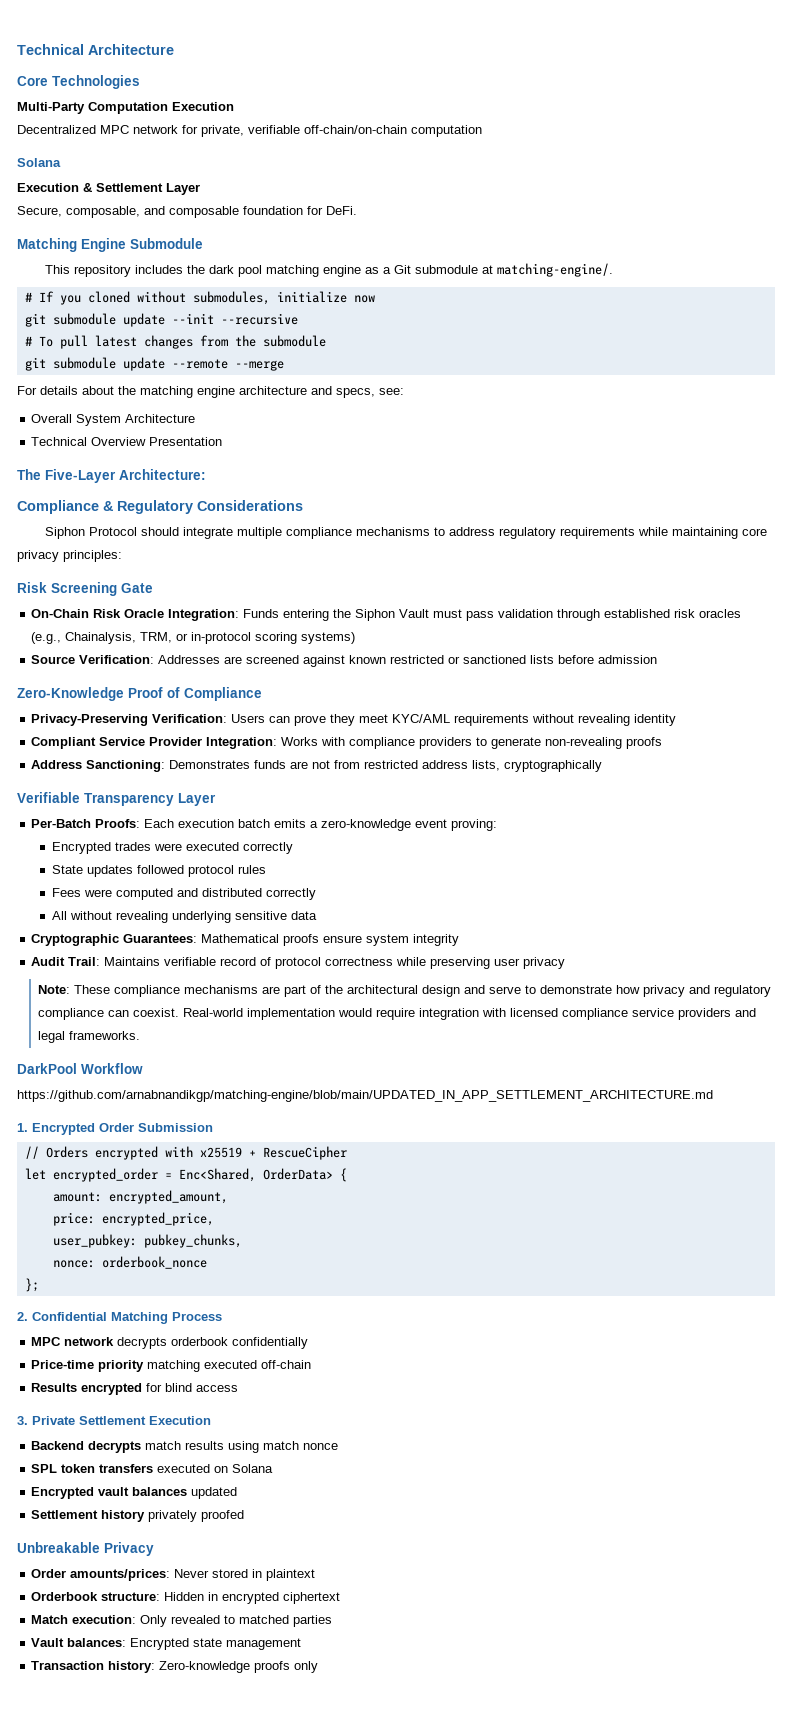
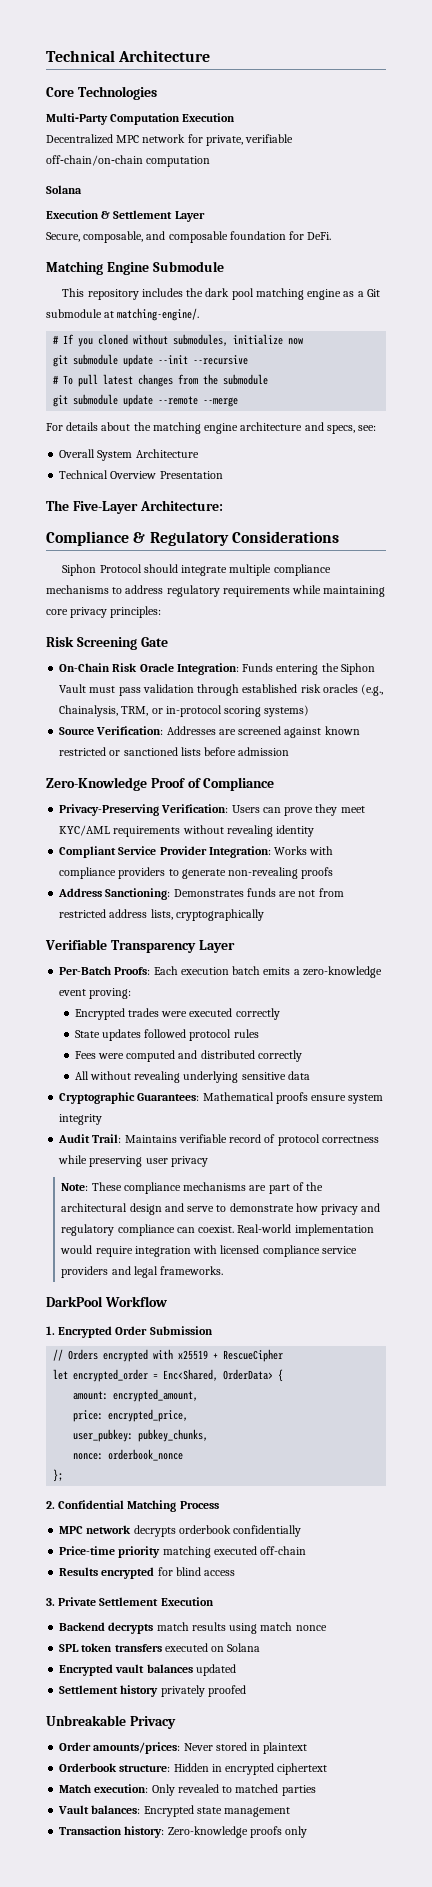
- https://github.com/arnabnandikgp/matching-engine/blob/main/UPDATED_IN_APP_SETTLEMENT_ARCHITECTURE.md

